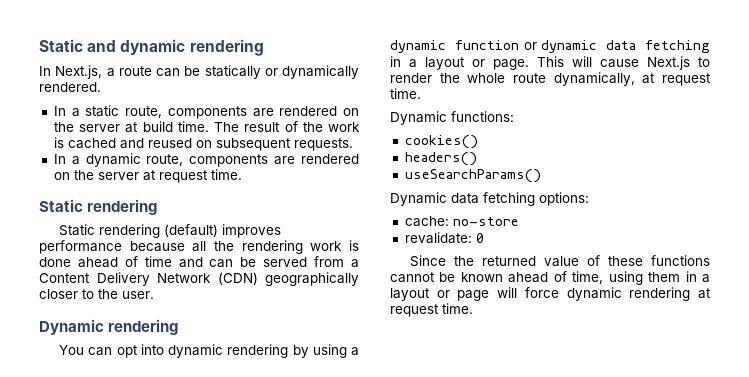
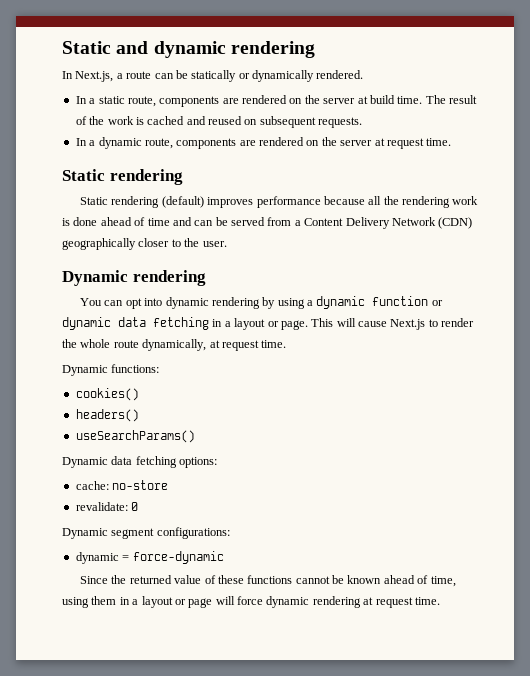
+ Dynamic segment configurations:
+ dynamic = force-dynamic

